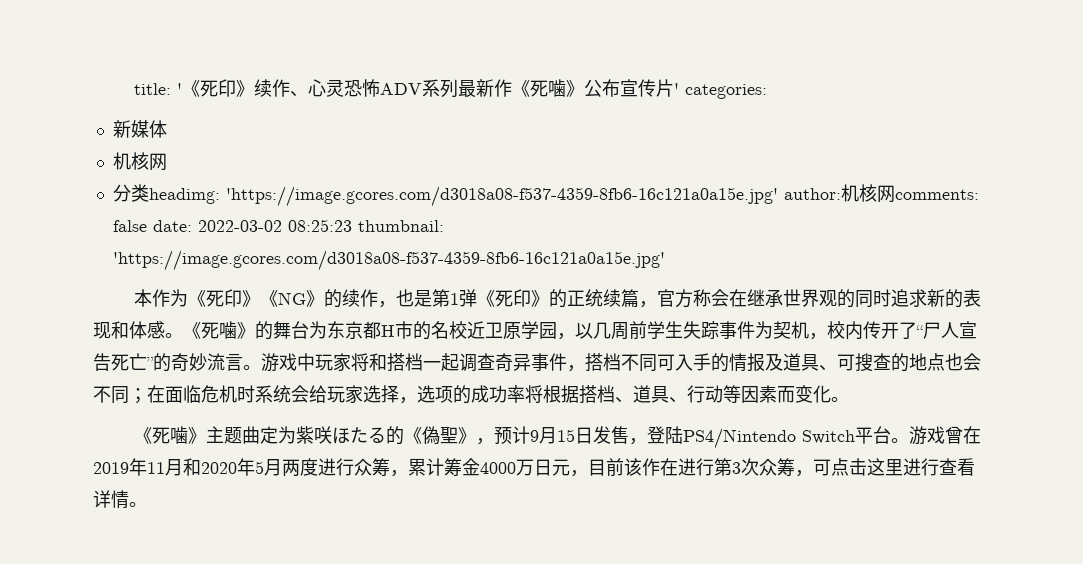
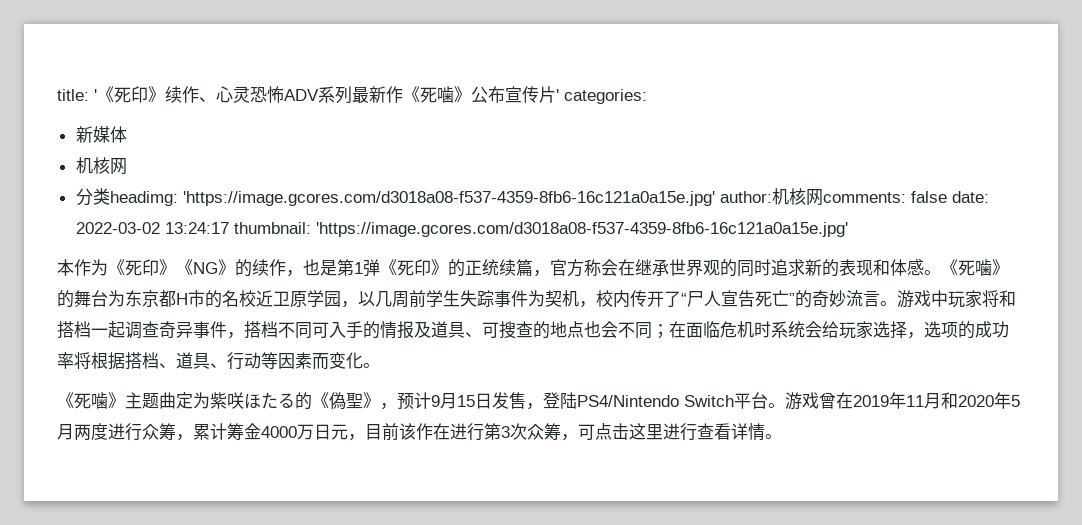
- 分类headimg: 'https://image.gcores.com/d3018a08-f537-4359-8fb6-16c121a0a15e.jpg' author:机核网comments: false date: 2022-03-02 08:25:23 thumbnail: 'https://image.gcores.com/d3018a08-f537-4359-8fb6-16c121a0a15e.jpg'
+ 分类headimg: 'https://image.gcores.com/d3018a08-f537-4359-8fb6-16c121a0a15e.jpg' author:机核网comments: false date: 2022-03-02 13:24:17 thumbnail: 'https://image.gcores.com/d3018a08-f537-4359-8fb6-16c121a0a15e.jpg'

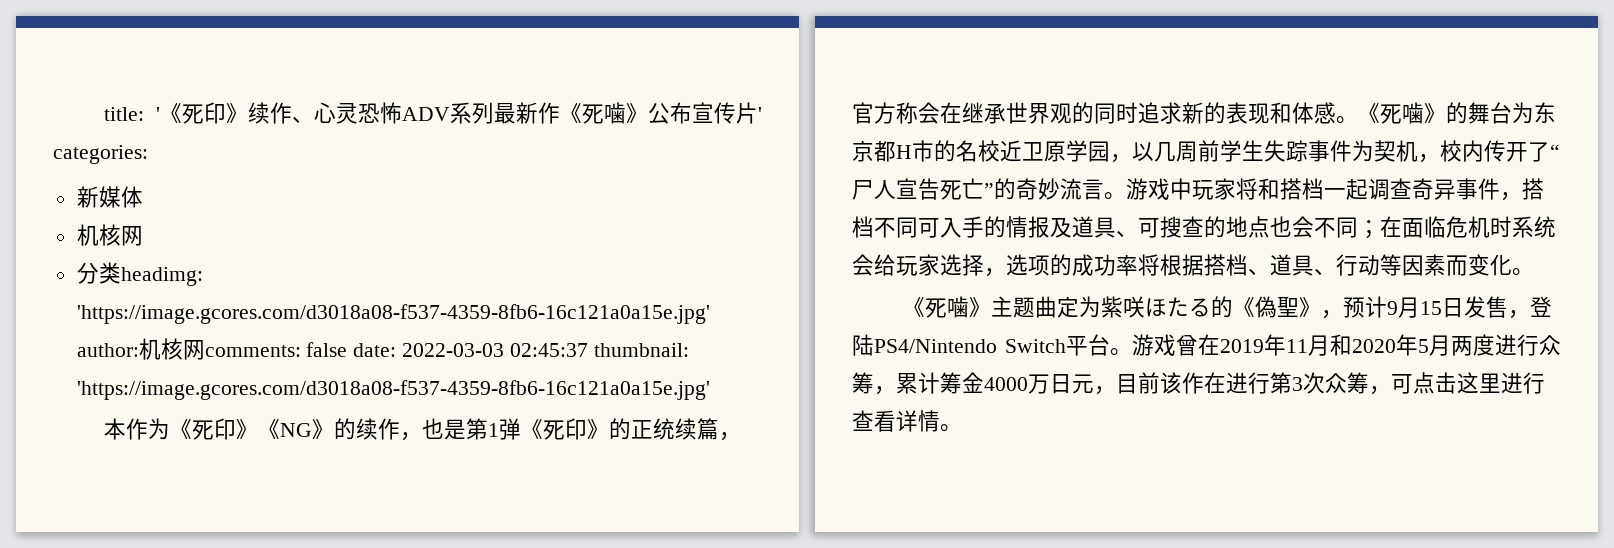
- 分类headimg: 'https://image.gcores.com/d3018a08-f537-4359-8fb6-16c121a0a15e.jpg' author:机核网comments: false date: 2022-03-02 13:24:17 thumbnail: 'https://image.gcores.com/d3018a08-f537-4359-8fb6-16c121a0a15e.jpg'
+ 分类headimg: 'https://image.gcores.com/d3018a08-f537-4359-8fb6-16c121a0a15e.jpg' author:机核网comments: false date: 2022-03-03 02:45:37 thumbnail: 'https://image.gcores.com/d3018a08-f537-4359-8fb6-16c121a0a15e.jpg'

